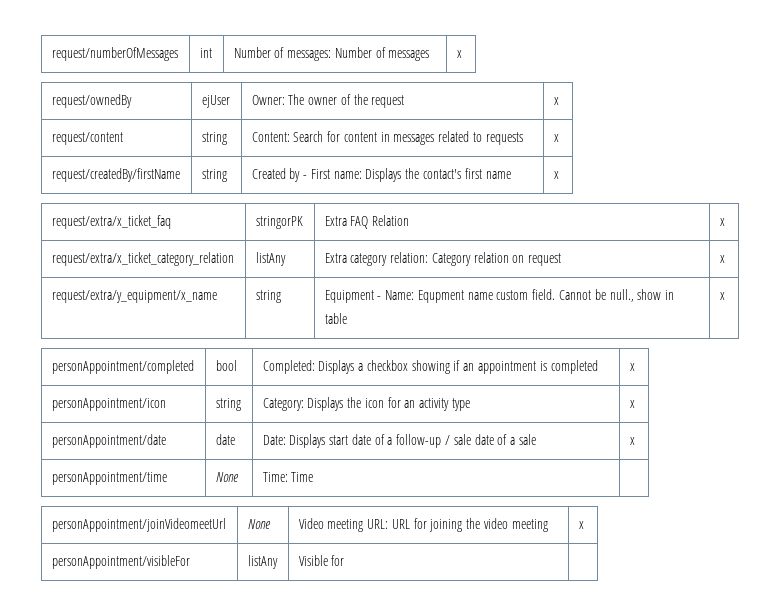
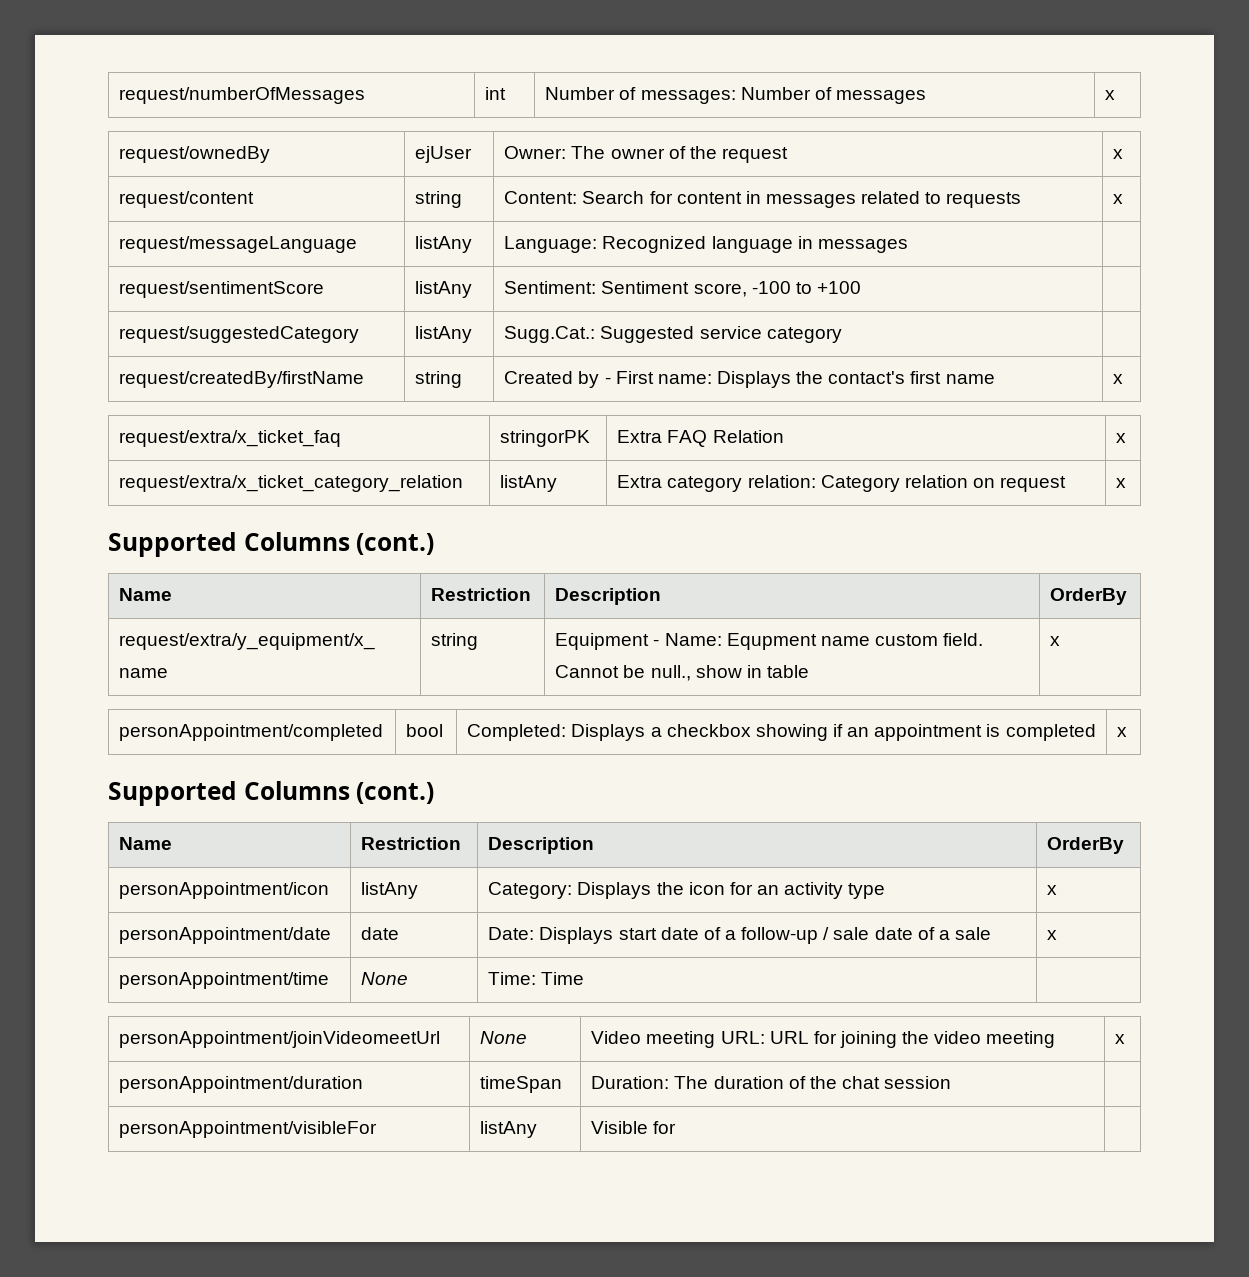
+ request/messageLanguage | listAny | Language: Recognized language in messages |
+ request/sentimentScore | listAny | Sentiment: Sentiment score, -100 to +100 |
+ request/suggestedCategory | listAny | Sugg.Cat.: Suggested service category |
  request/extra/x_ticket_category_relation | listAny | Extra category relation: Category relation on request | x
+ Supported Columns (cont.)
+ Name | Restriction | Description | OrderBy
  personAppointment/completed | bool | Completed: Displays a checkbox showing if an appointment is completed | x
+ Supported Columns (cont.)
+ Name | Restriction | Description | OrderBy
- personAppointment/icon | string | Category: Displays the icon for an activity type | x
+ personAppointment/icon | listAny | Category: Displays the icon for an activity type | x
+ personAppointment/duration | timeSpan | Duration: The duration of the chat session |

